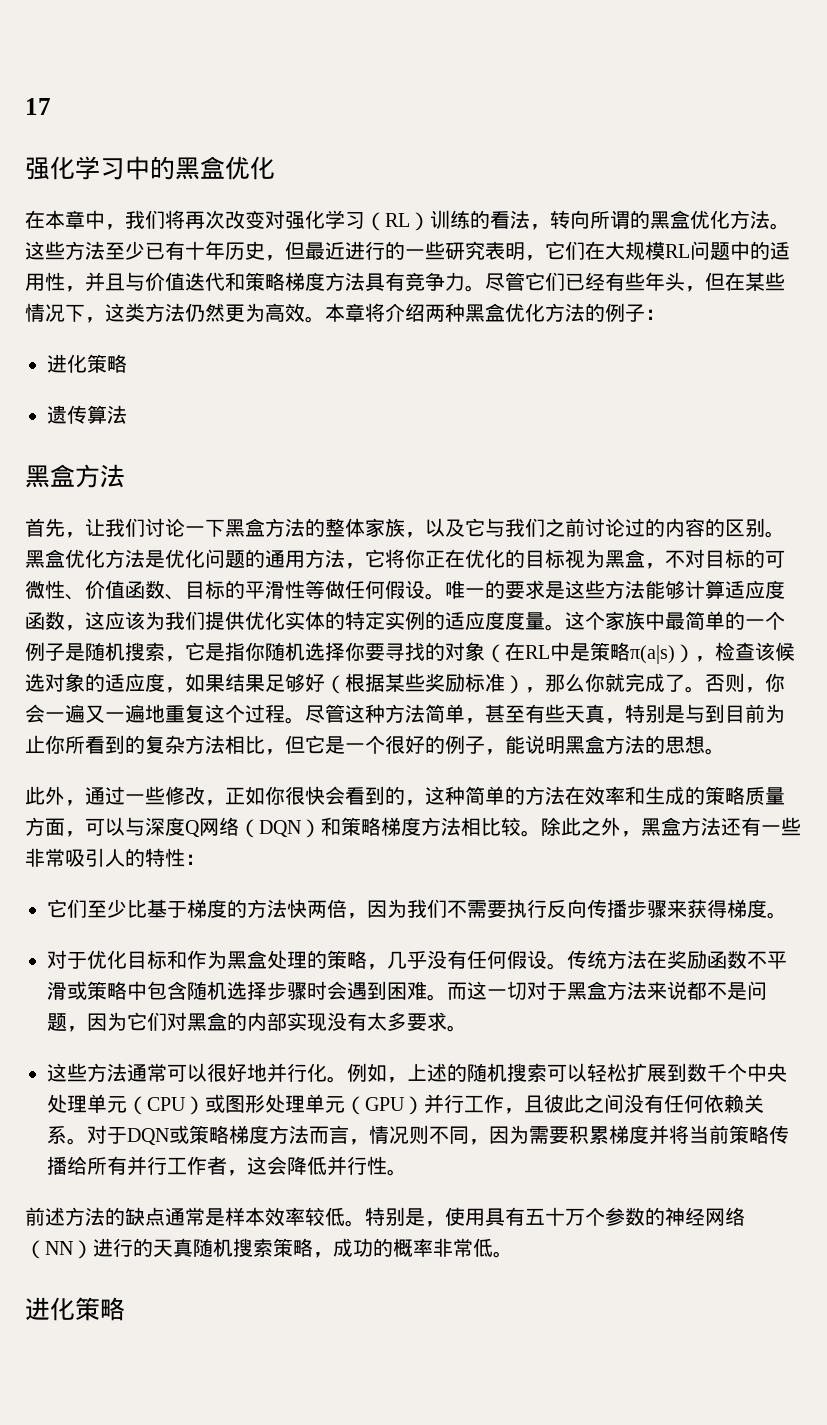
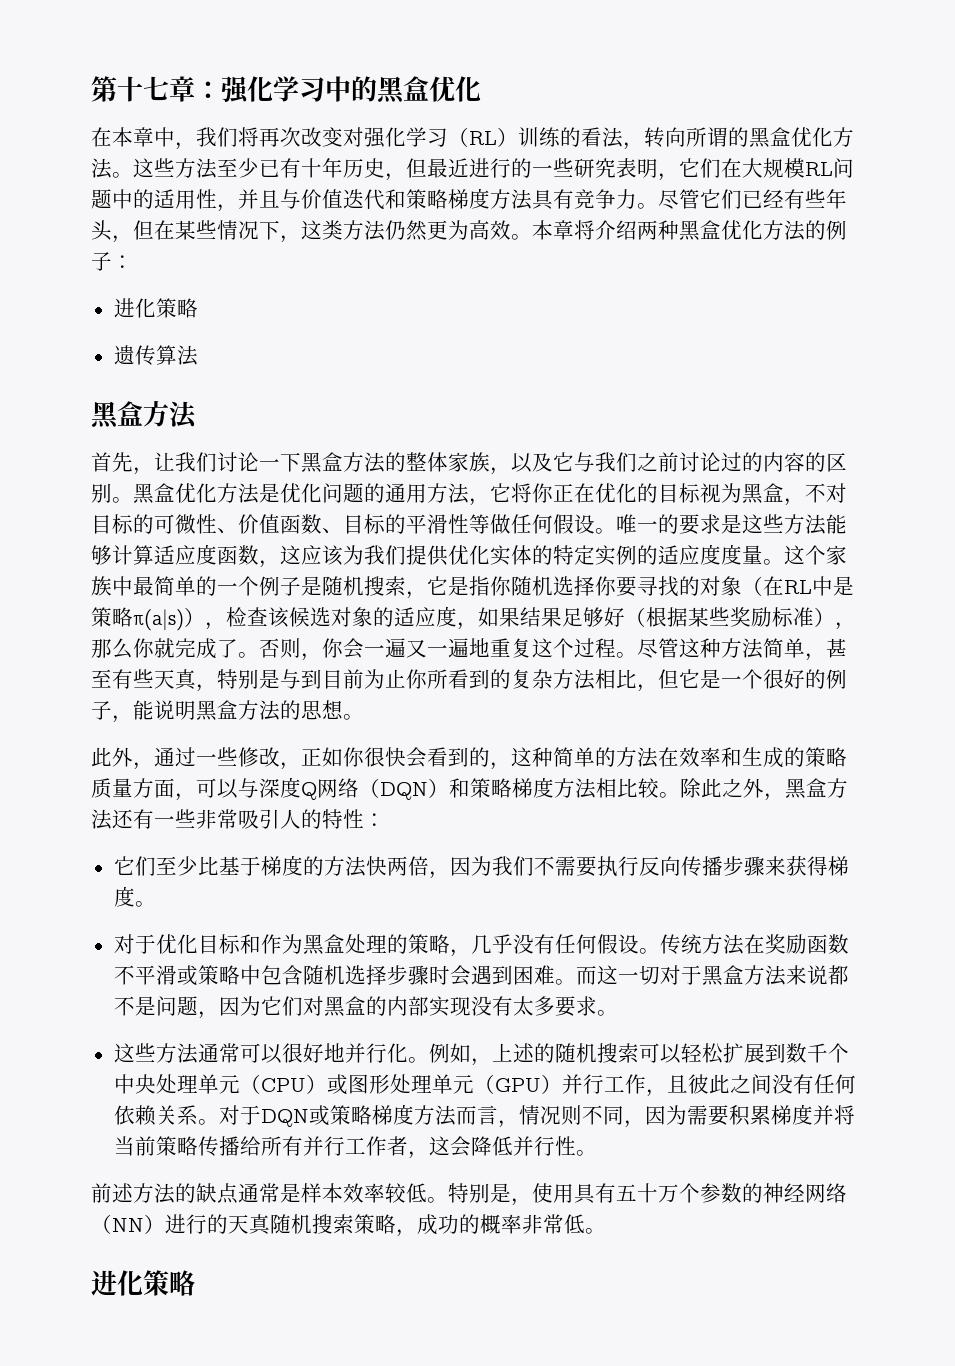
- 17
- 强化学习中的黑盒优化
+ 第十七章：强化学习中的黑盒优化

